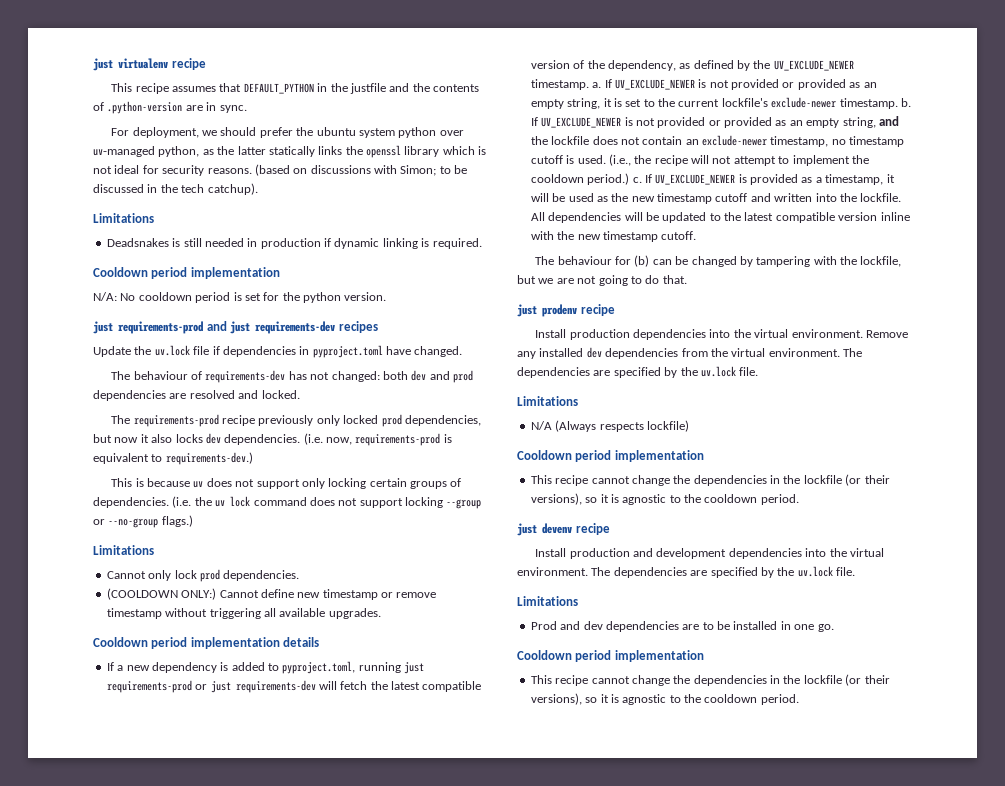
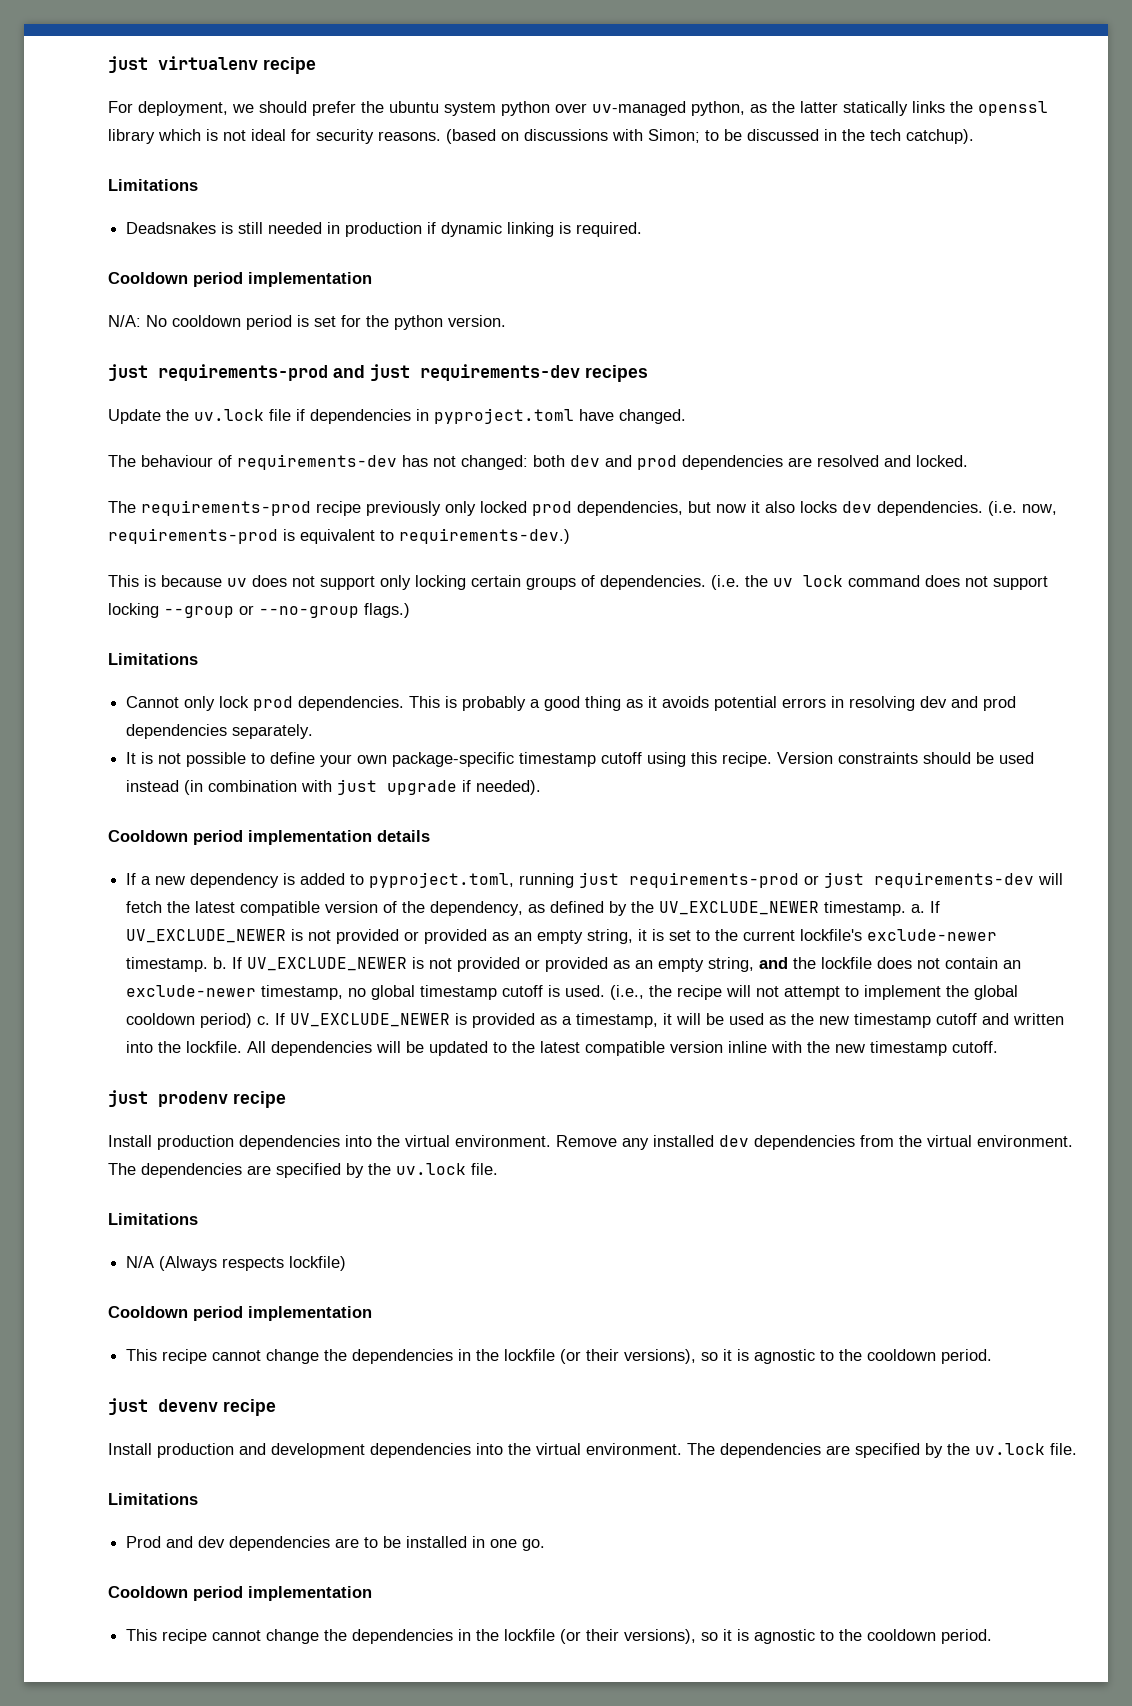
- This recipe assumes that DEFAULT_PYTHON in the justfile and the contents of .python-version are in sync.
- Cannot only lock prod dependencies.
- (COOLDOWN ONLY:) Cannot define new timestamp or remove timestamp without triggering all available upgrades.
+ Cannot only lock prod dependencies. This is probably a good thing as it avoids potential errors in resolving dev and prod dependencies separately.
+ It is not possible to define your own package-specific timestamp cutoff using this recipe. Version constraints should be used instead (in combination with just upgrade if needed).
- If UV_EXCLUDE_NEWER is not provided or provided as an empty string, and the lockfile does not contain an exclude-newer timestamp, no timestamp cutoff is used.
+ If UV_EXCLUDE_NEWER is not provided or provided as an empty string, and the lockfile does not contain an exclude-newer timestamp, no global timestamp cutoff is used.
- (i.e., the recipe will not attempt to implement the cooldown period.) c.
+ (i.e., the recipe will not attempt to implement the global cooldown period) c.
- The behaviour for (b) can be changed by tampering with the lockfile, but we are not going to do that.

